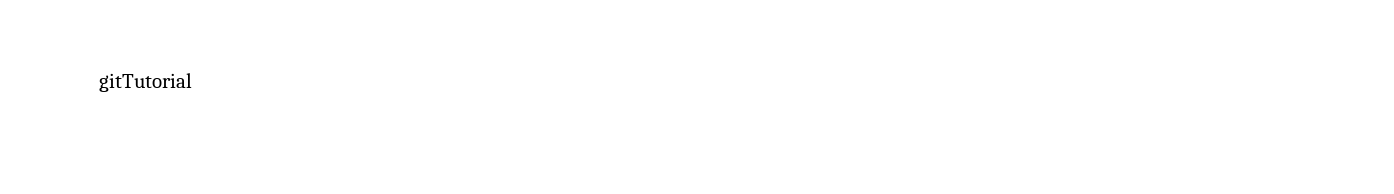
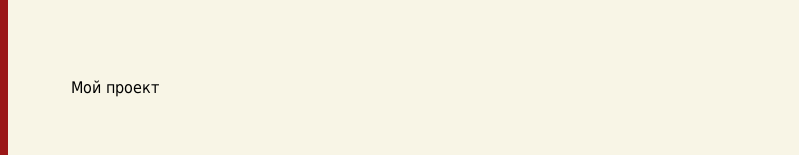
- gitTutorial
+ Мой проект

